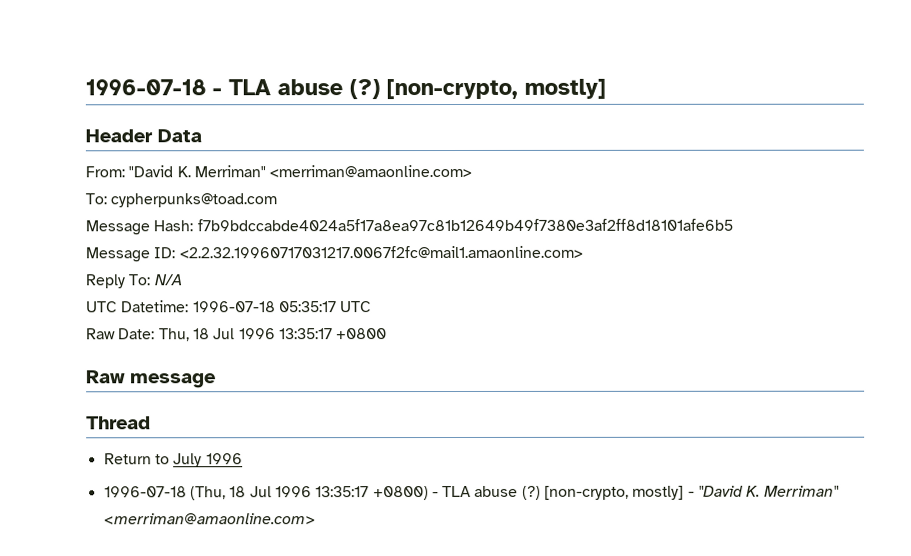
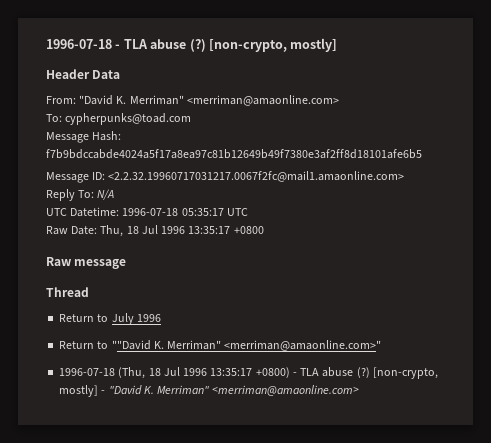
+ Return to ""David K. Merriman" <merriman@amaonline.com>"

